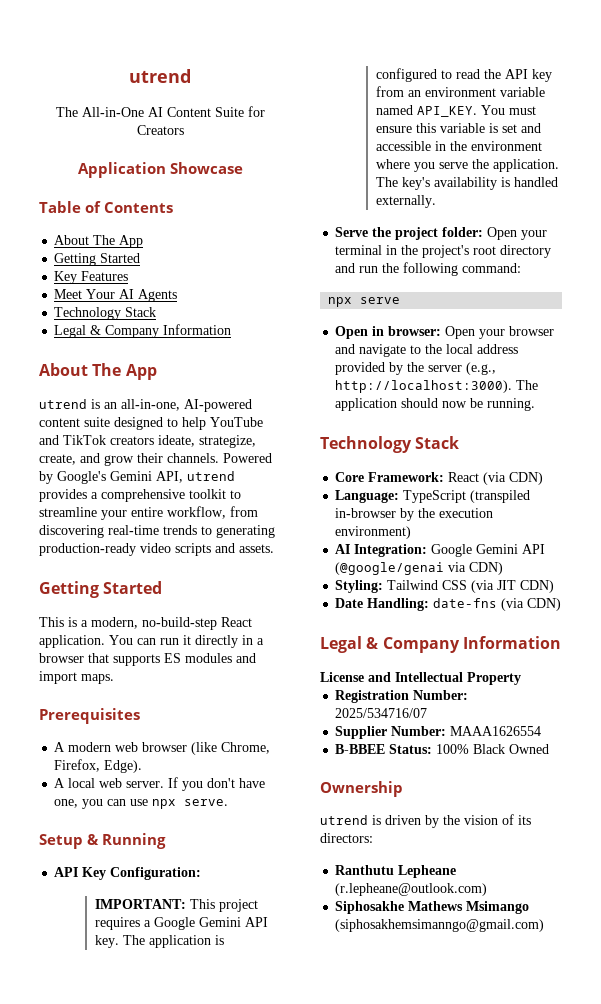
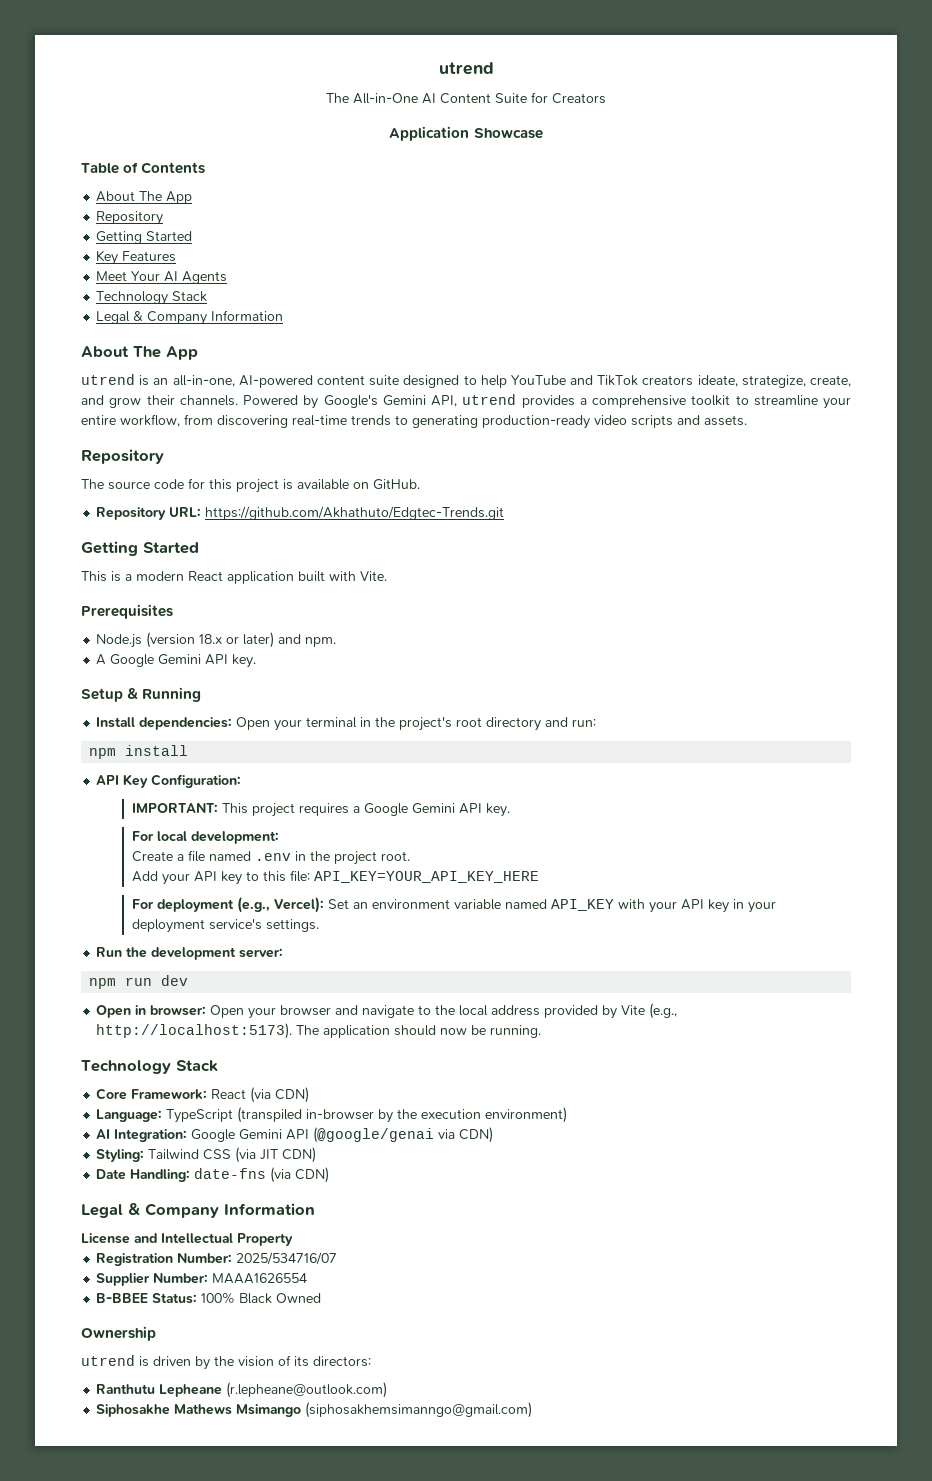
  Table of Contents
  About The App
+ Repository
  Powered by Google's Gemini API, utrend provides a comprehensive toolkit to streamline your entire workflow, from discovering real-time trends to generating production-ready video scripts and assets.
+ Repository
+ The source code for this project is available on GitHub.
+ Repository URL: https://github.com/Akhathuto/Edgtec-Trends.git
- This is a modern, no-build-step React application. You can run it directly in a browser that supports ES modules and import maps.
+ This is a modern React application built with Vite.
  Prerequisites
- A modern web browser (like Chrome, Firefox, Edge).
- A local web server. If you don't have one, you can use npx serve.
+ Node.js (version 18.x or later) and npm.
+ A Google Gemini API key.
  Setup & Running
+ Install dependencies: Open your terminal in the project's root directory and run:
+ npm install
- IMPORTANT: This project requires a Google Gemini API key. The application is configured to read the API key from an environment variable named API_KEY. You must ensure this variable is set and accessible in the environment where you serve the application. The key's availability is handled externally.
- Serve the project folder: Open your terminal in the project's root directory and run the following command:
- npx serve
+ IMPORTANT: This project requires a Google Gemini API key.
+ For local development:
+ Create a file named .env in the project root.
+ Add your API key to this file: API_KEY=YOUR_API_KEY_HERE
+ For deployment (e.g., Vercel): Set an environment variable named API_KEY with your API key in your deployment service's settings.
+ Run the development server:
+ npm run dev
- Open in browser: Open your browser and navigate to the local address provided by the server (e.g., http://localhost:3000).
+ Open in browser: Open your browser and navigate to the local address provided by Vite (e.g., http://localhost:5173).

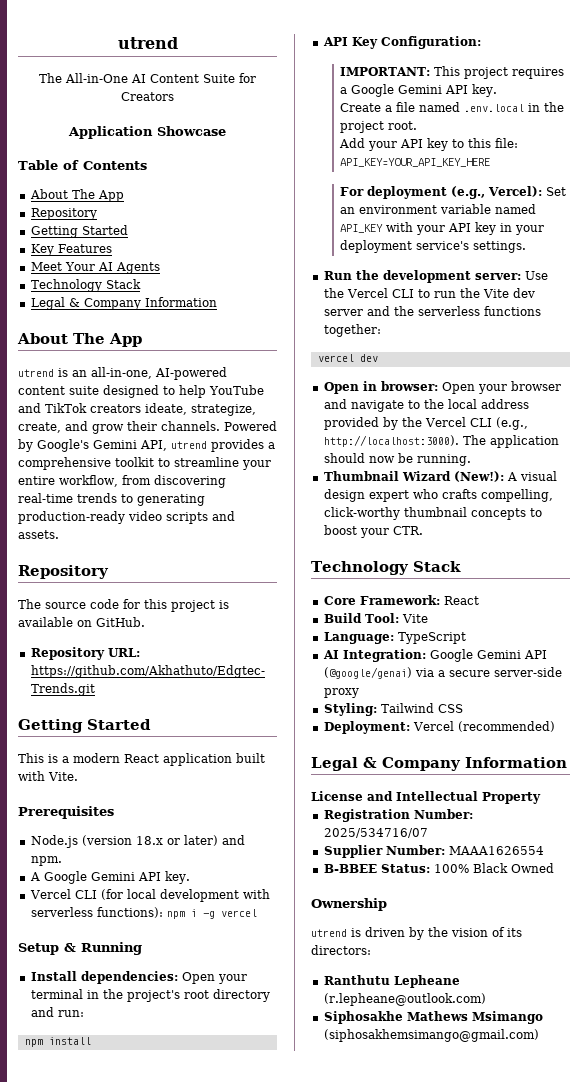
+ Vercel CLI (for local development with serverless functions): npm i -g vercel
- For local development:
- Create a file named .env in the project root.
+ Create a file named .env.local in the project root.
- Run the development server:
- npm run dev
+ Run the development server: Use the Vercel CLI to run the Vite dev server and the serverless functions together:
+ vercel dev
- Open in browser: Open your browser and navigate to the local address provided by Vite (e.g., http://localhost:5173).
+ Open in browser: Open your browser and navigate to the local address provided by the Vercel CLI (e.g., http://localhost:3000).
+ Thumbnail Wizard (New!): A visual design expert who crafts compelling, click-worthy thumbnail concepts to boost your CTR.
- Core Framework: React (via CDN)
+ Core Framework: React
+ Build Tool: Vite
- Language: TypeScript (transpiled in-browser by the execution environment)
+ Language: TypeScript
- AI Integration: Google Gemini API (@google/genai via CDN)
- Styling: Tailwind CSS (via JIT CDN)
- Date Handling: date-fns (via CDN)
+ AI Integration: Google Gemini API (@google/genai) via a secure server-side proxy
+ Styling: Tailwind CSS
+ Deployment: Vercel (recommended)
- Siphosakhe Mathews Msimango (siphosakhemsimanngo@gmail.com)
+ Siphosakhe Mathews Msimango (siphosakhemsimango@gmail.com)

